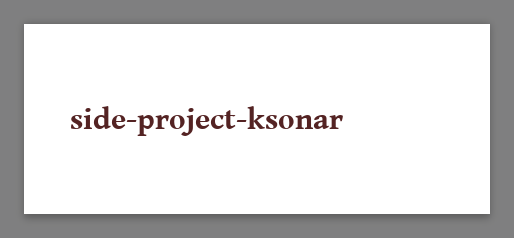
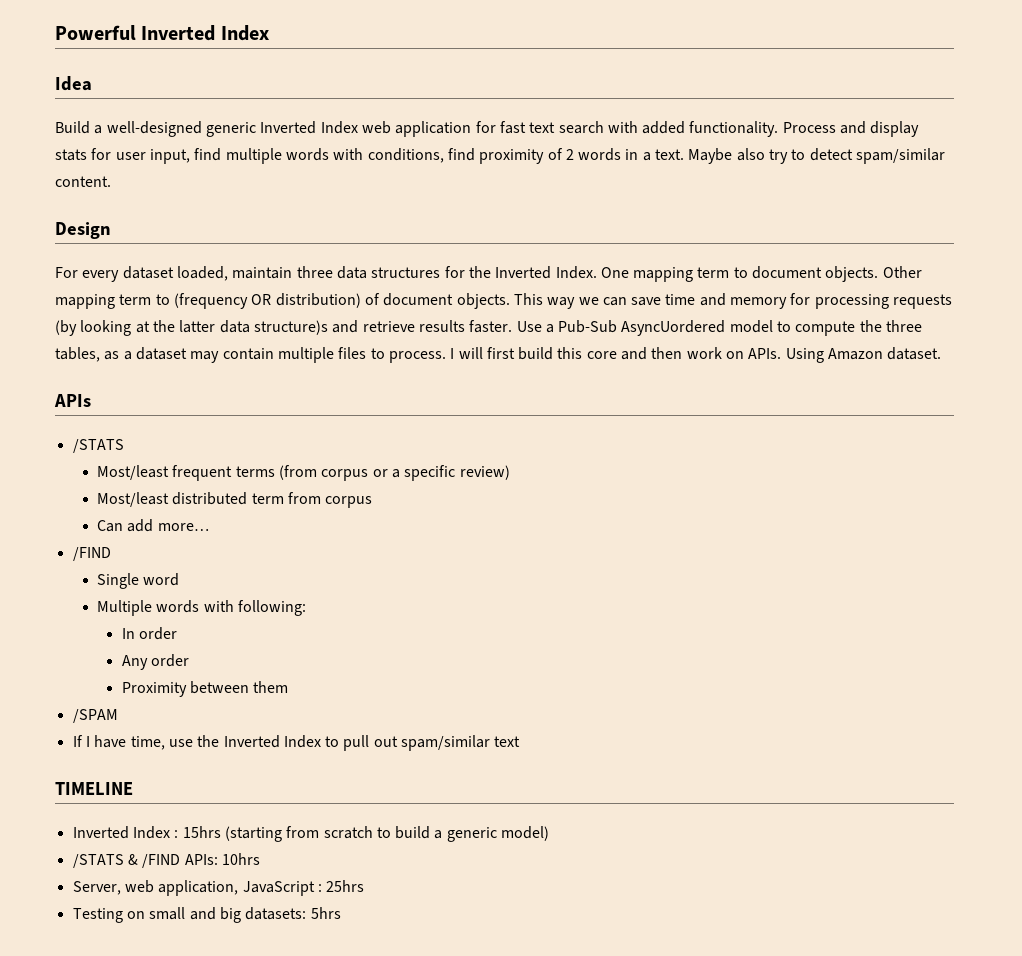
- side-project-ksonar
+ Powerful Inverted Index
+ Idea
+ Build a well-designed generic Inverted Index web application for fast text search with added functionality. Process and display stats for user input, find multiple words with conditions, find proximity of 2 words in a text. Maybe also try to detect spam/similar content.
+ Design
+ For every dataset loaded, maintain three data structures for the Inverted Index. One mapping term to document objects. Other mapping term to (frequency OR distribution) of document objects. This way we can save time and memory for processing requests (by looking at the latter data structure)s and retrieve results faster. Use a Pub-Sub AsyncUordered model to compute the three tables, as a dataset may contain multiple files to process. I will first build this core and then work on APIs. Using Amazon dataset.
+ APIs
+ /STATS
+ Most/least frequent terms (from corpus or a specific review)
+ Most/least distributed term from corpus
+ Can add more…
+ /FIND
+ Single word
+ Multiple words with following:
+ In order
+ Any order
+ Proximity between them
+ /SPAM
+ If I have time, use the Inverted Index to pull out spam/similar text
+ TIMELINE
+ Inverted Index : 15hrs (starting from scratch to build a generic model)
+ /STATS & /FIND APIs: 10hrs
+ Server, web application, JavaScript : 25hrs
+ Testing on small and big datasets: 5hrs

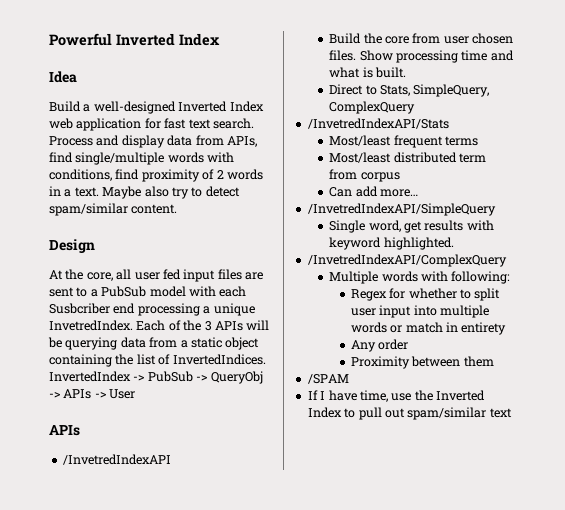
- Build a well-designed generic Inverted Index web application for fast text search with added functionality. Process and display stats for user input, find multiple words with conditions, find proximity of 2 words in a text.
+ Build a well-designed Inverted Index web application for fast text search. Process and display data from APIs, find single/multiple words with conditions, find proximity of 2 words in a text.
- For every dataset loaded, maintain three data structures for the Inverted Index. One mapping term to document objects. Other mapping term to (frequency OR distribution) of document objects. This way we can save time and memory for processing requests (by looking at the latter data structure)s and retrieve results faster. Use a Pub-Sub AsyncUordered model to compute the three tables, as a dataset may contain multiple files to process. I will first build this core and then work on APIs. Using Amazon dataset.
+ At the core, all user fed input files are sent to a PubSub model with each Susbcriber end processing a unique InvetredIndex. Each of the 3 APIs will be querying data from a static object containing the list of InvertedIndices. InvertedIndex -> PubSub -> QueryObj -> APIs -> User
  APIs
- /STATS
- Most/least frequent terms (from corpus or a specific review)
+ /InvetredIndexAPI
+ Build the core from user chosen files. Show processing time and what is built.
+ Direct to Stats, SimpleQuery, ComplexQuery
+ /InvetredIndexAPI/Stats
+ Most/least frequent terms
  Can add more…
- /FIND
+ /InvetredIndexAPI/SimpleQuery
- Single word
+ Single word, get results with keyword highlighted.
+ /InvetredIndexAPI/ComplexQuery
  Multiple words with following:
- In order
+ Regex for whether to split user input into multiple words or match in entirety
- TIMELINE
- Inverted Index : 15hrs (starting from scratch to build a generic model)
- /STATS & /FIND APIs: 10hrs
- Server, web application, JavaScript : 25hrs
- Testing on small and big datasets: 5hrs

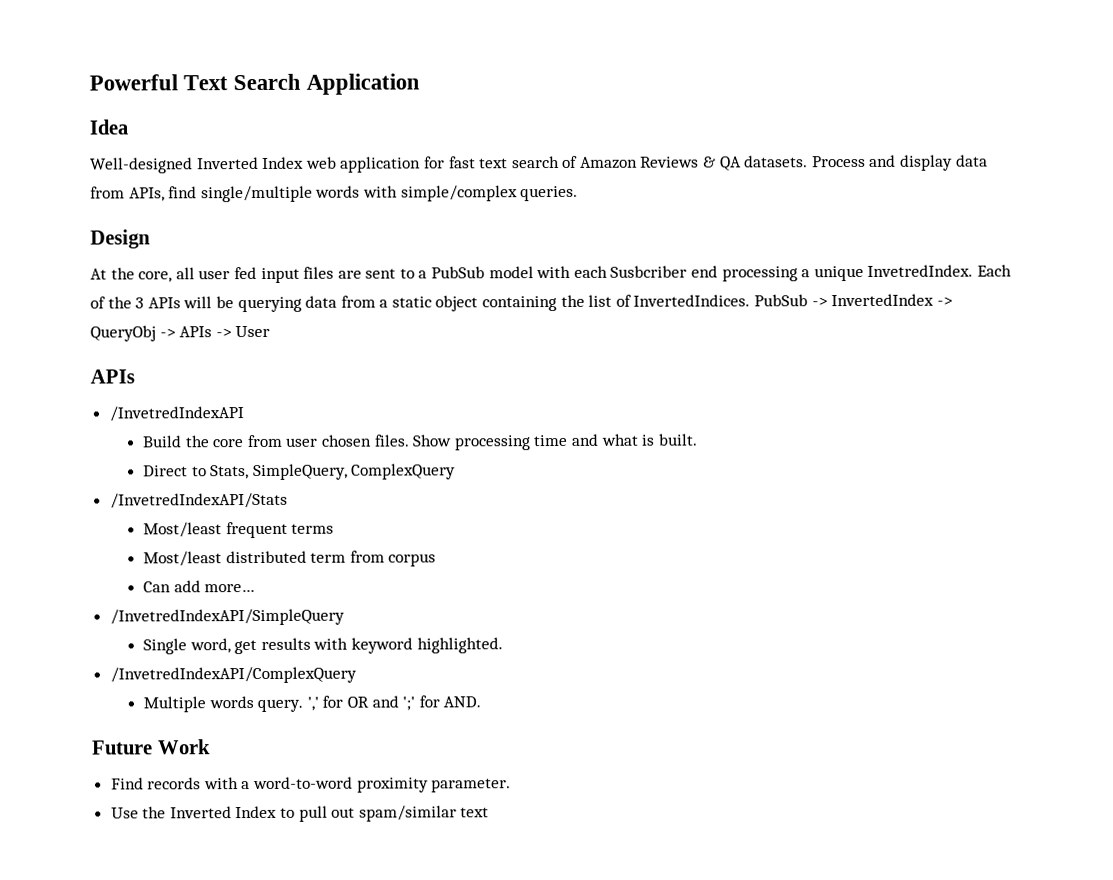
- Powerful Inverted Index
+ Powerful Text Search Application
  Idea
- Build a well-designed Inverted Index web application for fast text search.
+ Well-designed Inverted Index web application for fast text search of Amazon Reviews & QA datasets.
- Process and display data from APIs, find single/multiple words with conditions, find proximity of 2 words in a text. Maybe also try to detect spam/similar content.
+ Process and display data from APIs, find single/multiple words with simple/complex queries.
- InvertedIndex -> PubSub -> QueryObj -> APIs -> User
+ PubSub -> InvertedIndex -> QueryObj -> APIs -> User
- Multiple words with following:
- Regex for whether to split user input into multiple words or match in entirety
- Any order
- Proximity between them
- /SPAM
- If I have time, use the Inverted Index to pull out spam/similar text
+ Multiple words query. ',' for OR and ';' for AND.
+ Future Work
+ Find records with a word-to-word proximity parameter.
+ Use the Inverted Index to pull out spam/similar text

